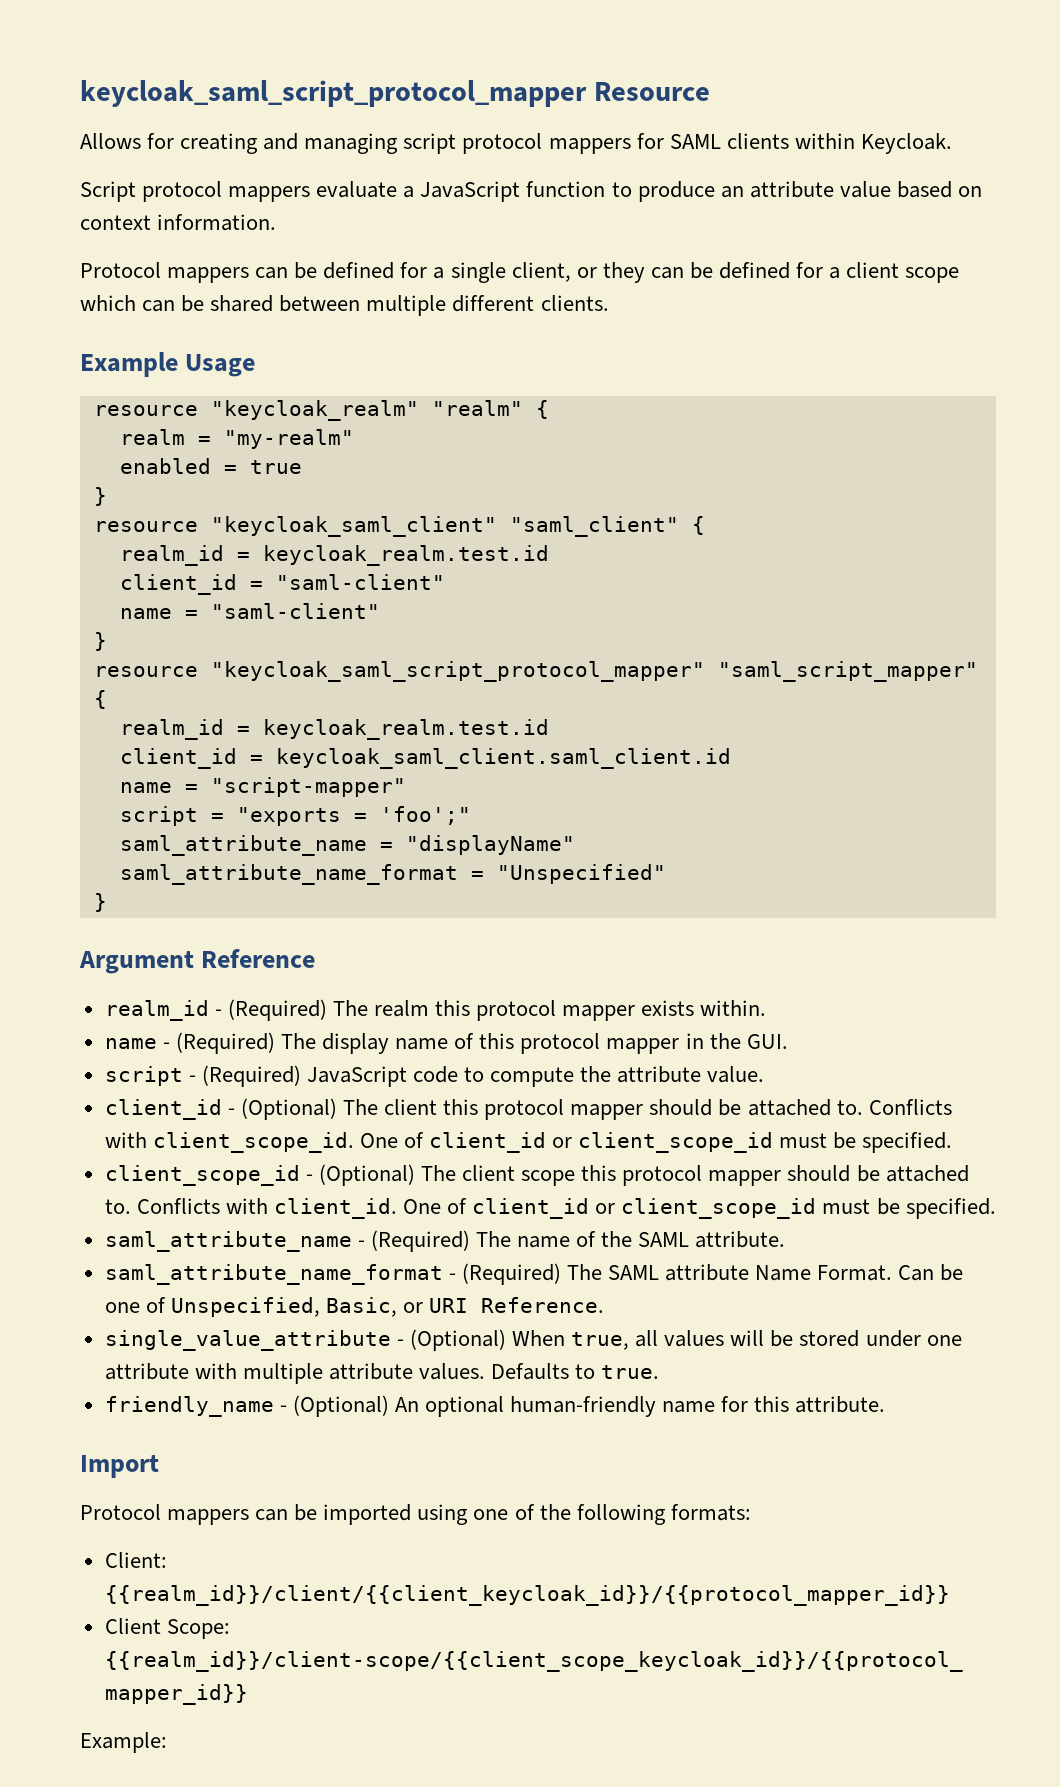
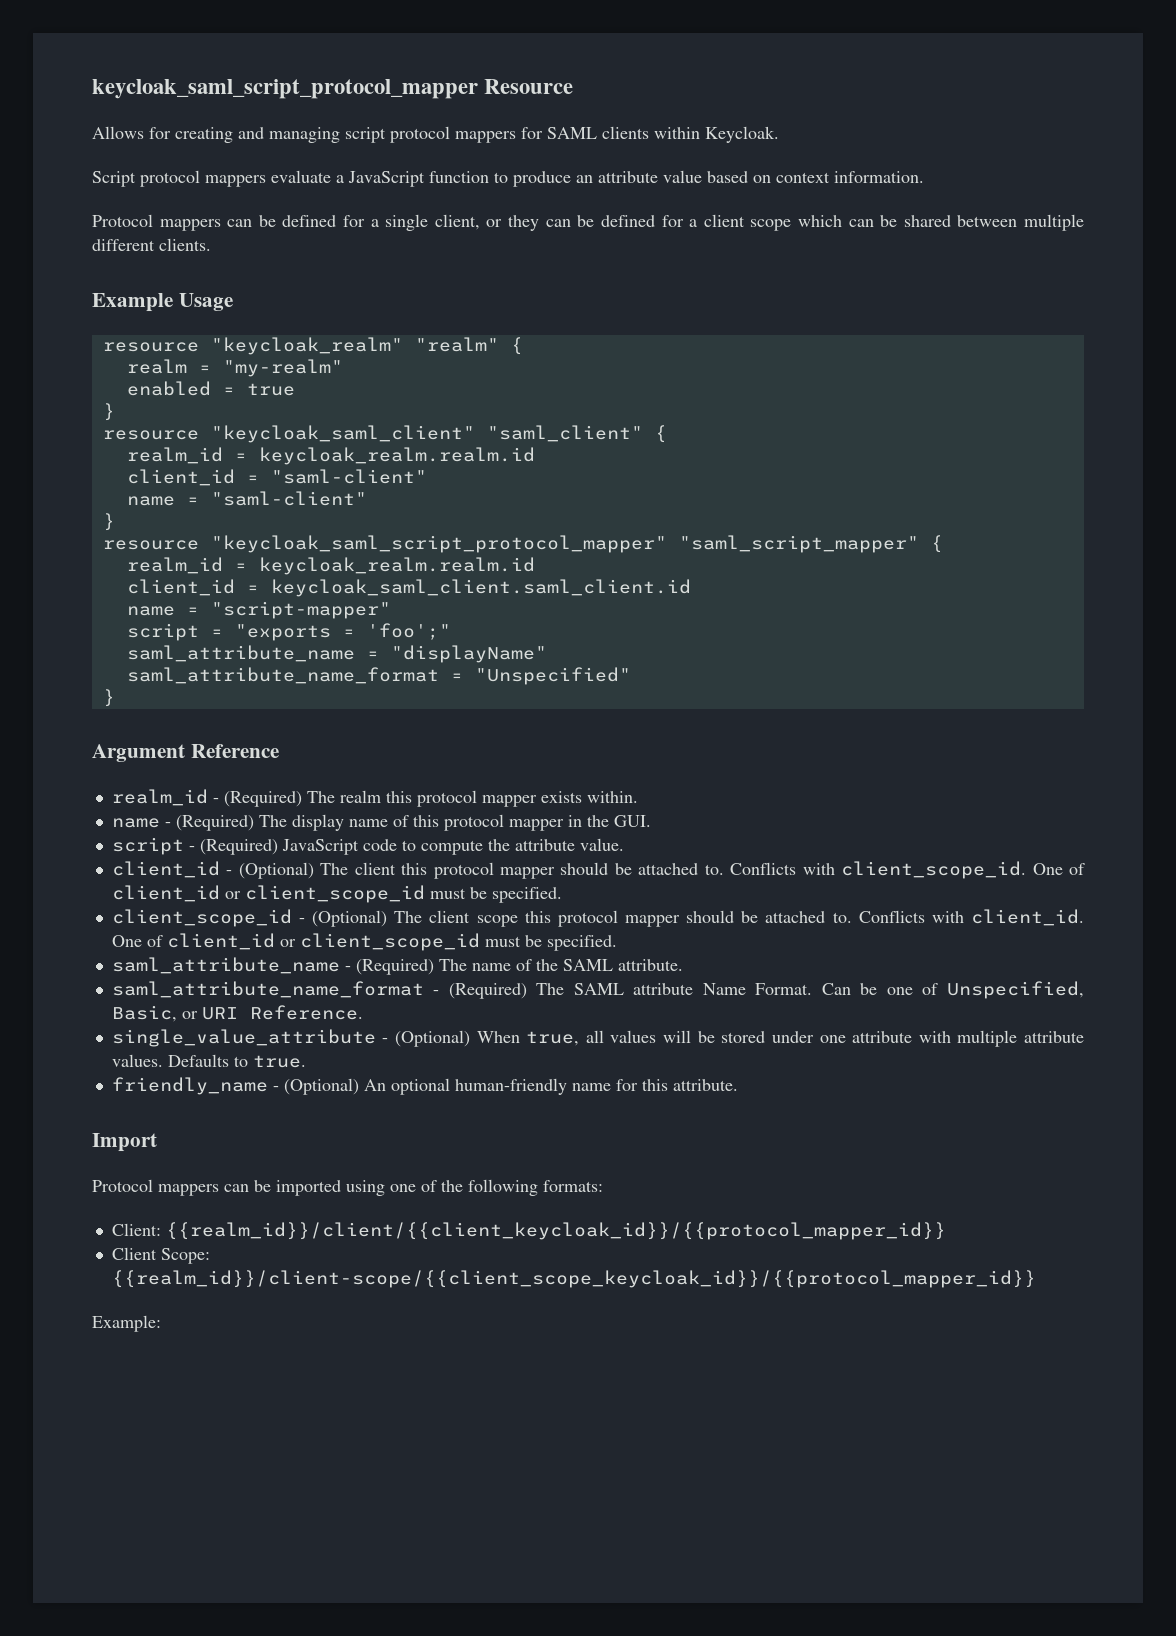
  resource "keycloak_saml_client" "saml_client" {
- realm_id = keycloak_realm.test.id
+ realm_id = keycloak_realm.realm.id
  resource "keycloak_saml_script_protocol_mapper" "saml_script_mapper" {
- realm_id = keycloak_realm.test.id
+ realm_id = keycloak_realm.realm.id

